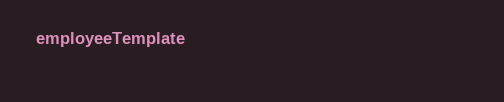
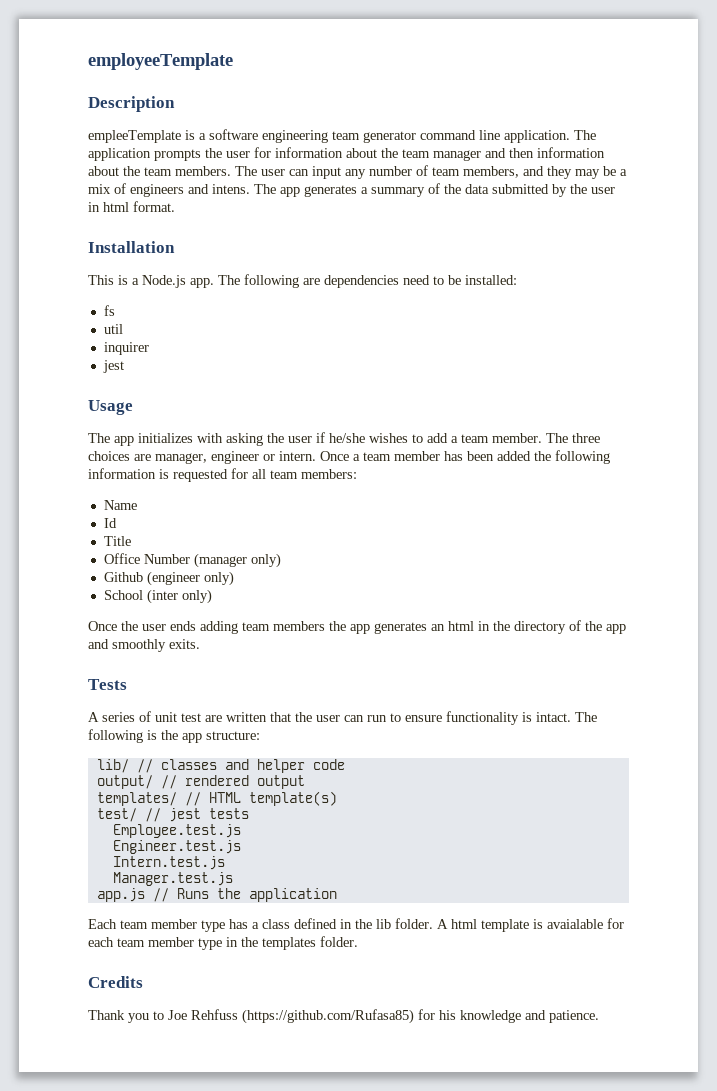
+ Description
+ empleeTemplate is a software engineering team generator command line application. The application prompts the user for information about the team manager and then information about the team members. The user can input any number of team members, and they may be a mix of engineers and intens. The app generates a summary of the data submitted by the user in html format.
+ Installation
+ This is a Node.js app. The following are dependencies need to be installed:
+ fs
+ util
+ inquirer
+ jest
+ Usage
+ The app initializes with asking the user if he/she wishes to add a team member. The three choices are manager, engineer or intern. Once a team member has been added the following information is requested for all team members:
+ Name
+ Id
+ Title
+ Office Number (manager only)
+ Github (engineer only)
+ School (inter only)
+ Once the user ends adding team members the app generates an html in the directory of the app and smoothly exits.
+ Tests
+ A series of unit test are written that the user can run to ensure functionality is intact. The following is the app structure:
+ lib/ // classes and helper code
+ output/ // rendered output
+ templates/ // HTML template(s)
+ test/ // jest tests
+ Employee.test.js
+ Engineer.test.js
+ Intern.test.js
+ Manager.test.js
+ app.js // Runs the application
+ Each team member type has a class defined in the lib folder. A html template is avaialable for each team member type in the templates folder.
+ Credits
+ Thank you to Joe Rehfuss (https://github.com/Rufasa85) for his knowledge and patience.

